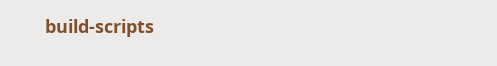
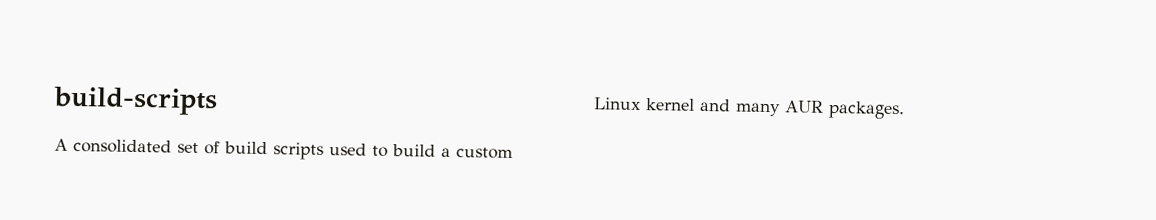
+ A consolidated set of build scripts used to build a custom Linux kernel and many AUR packages.

